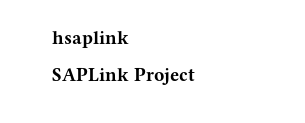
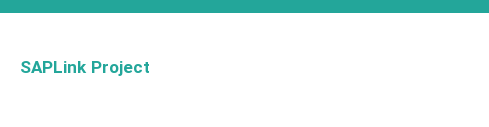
- hsaplink

